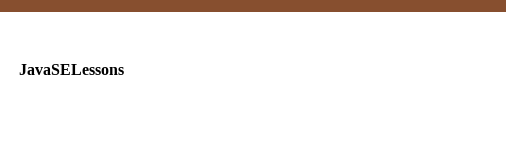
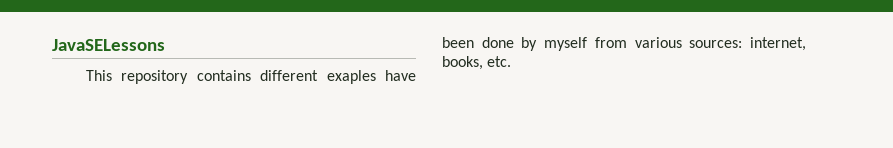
+ This repository contains different exaples have been done by myself from various sources: internet, books, etc.

